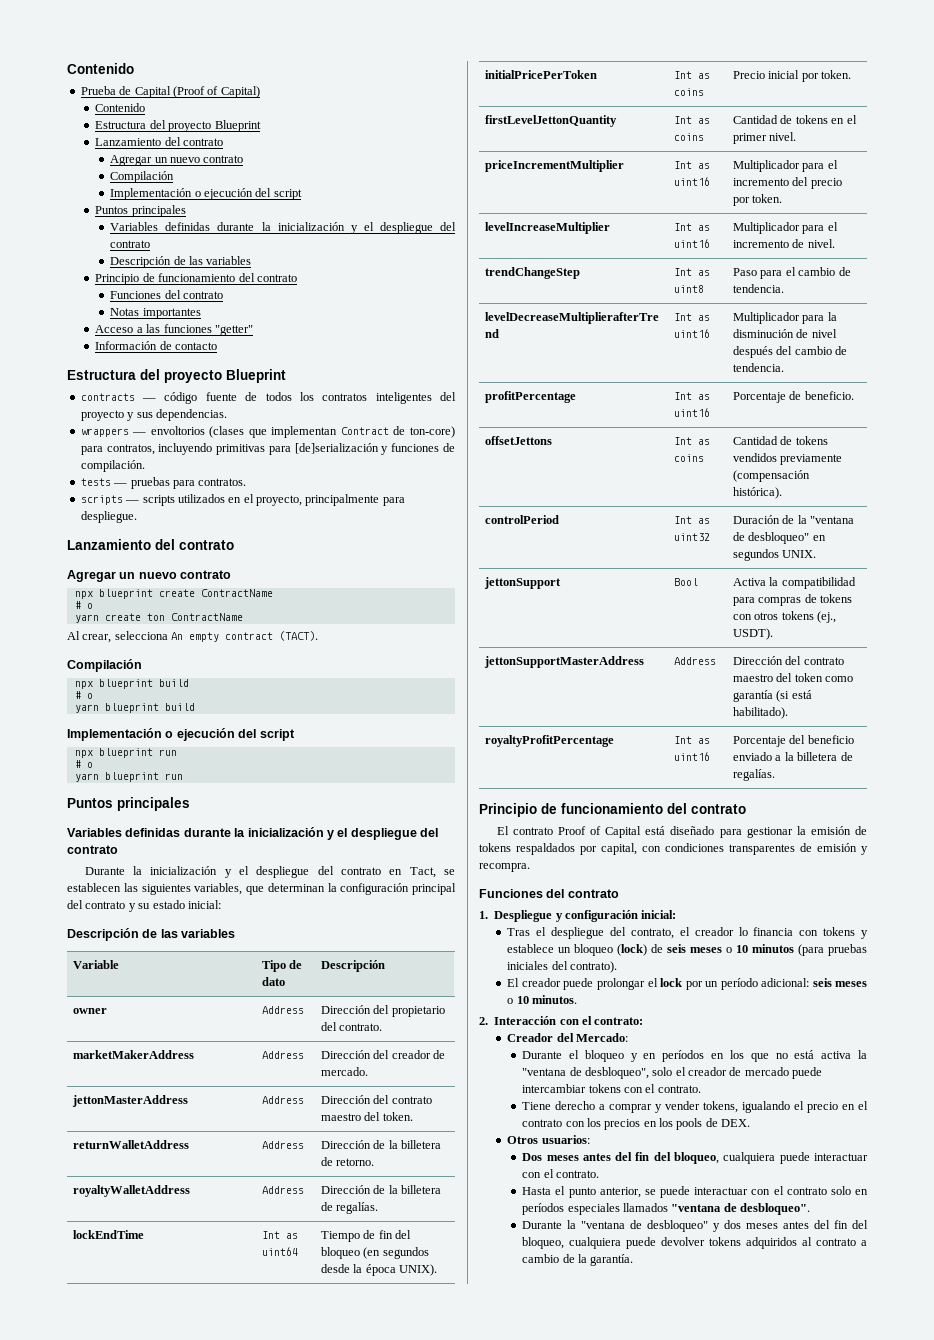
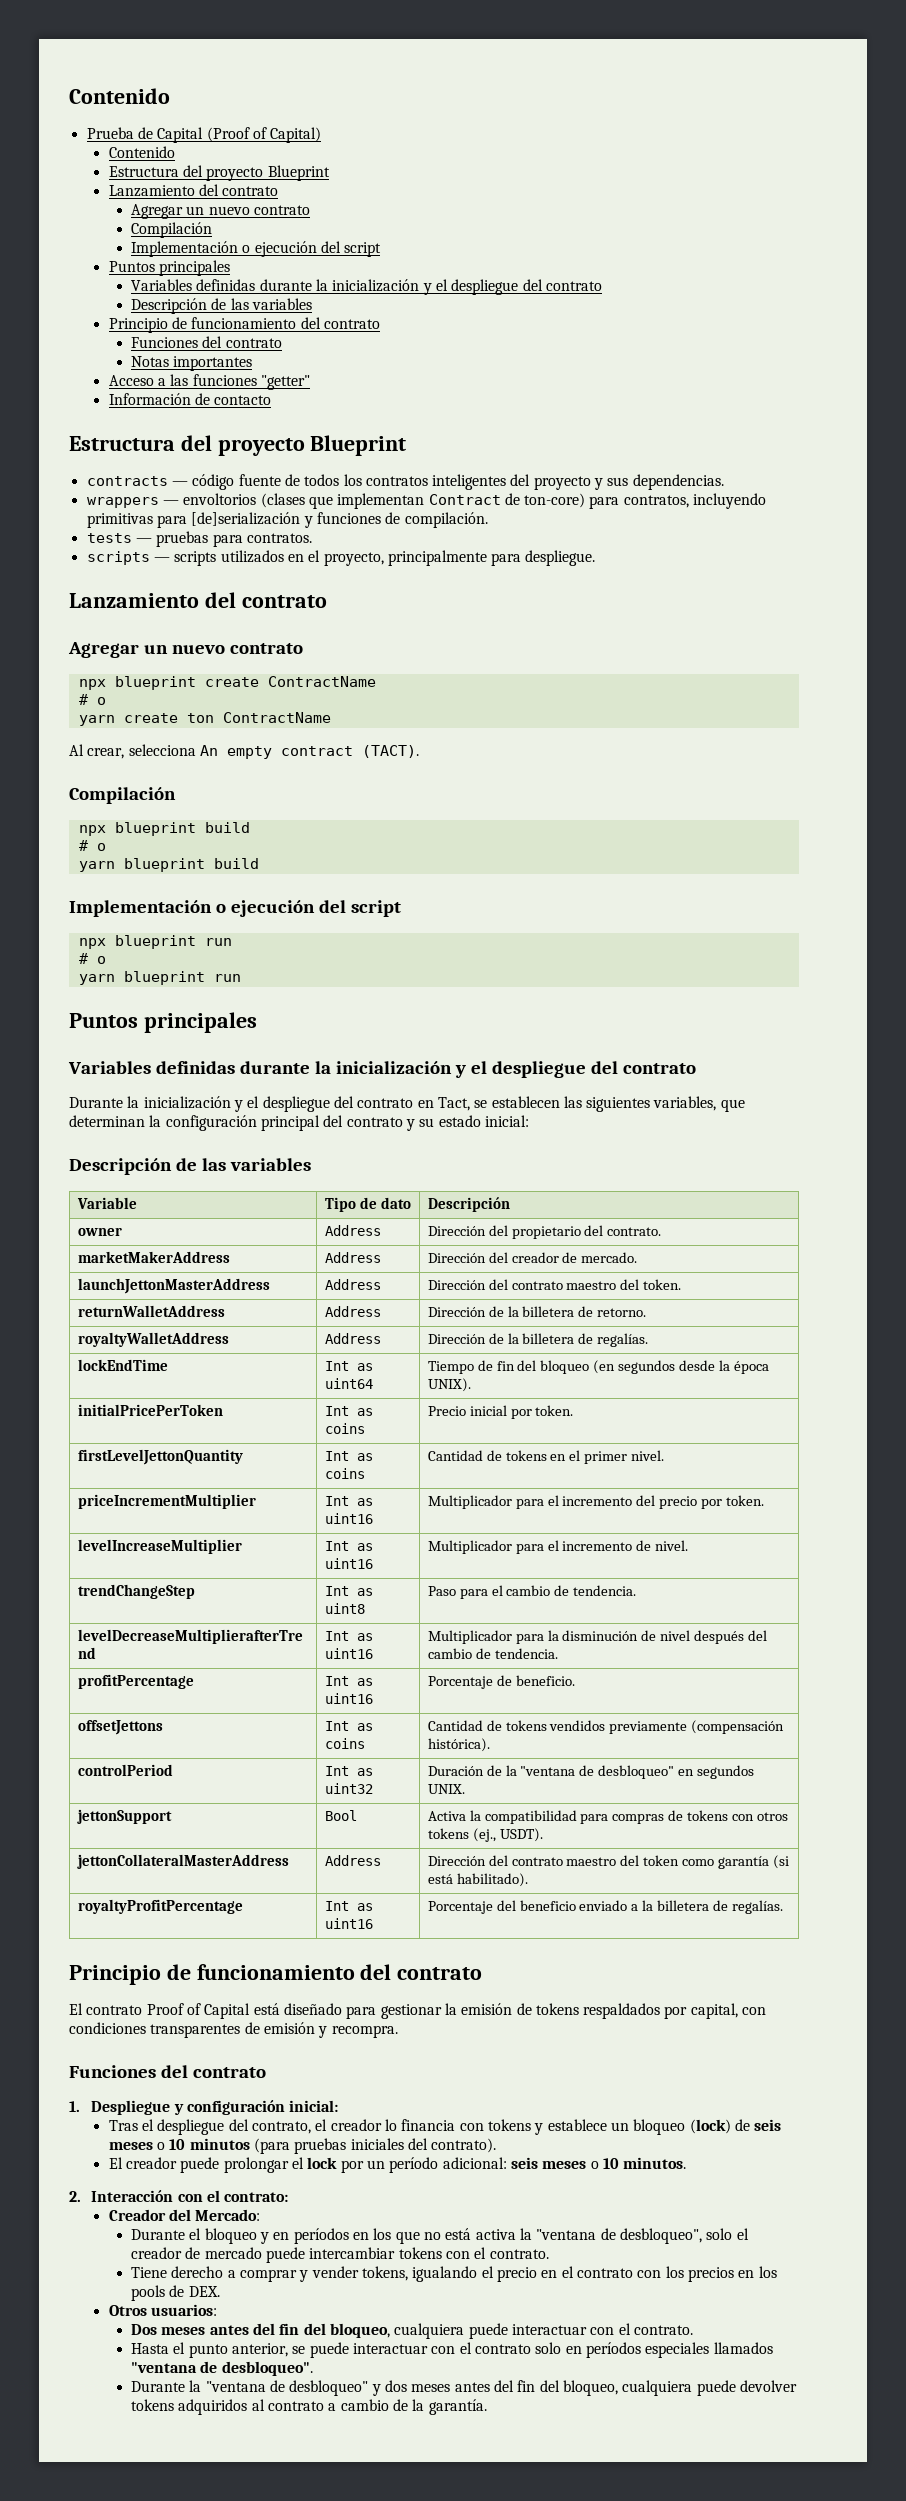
- jettonMasterAddress | Address | Dirección del contrato maestro del token.
+ launchJettonMasterAddress | Address | Dirección del contrato maestro del token.
- jettonSupportMasterAddress | Address | Dirección del contrato maestro del token como garantía (si está habilitado).
+ jettonCollateralMasterAddress | Address | Dirección del contrato maestro del token como garantía (si está habilitado).

